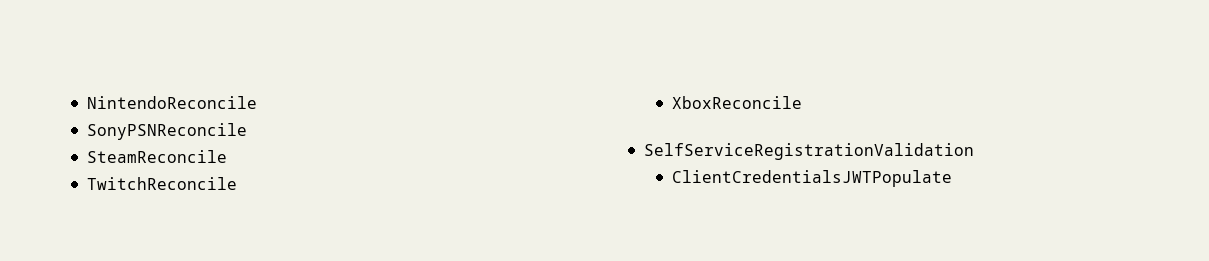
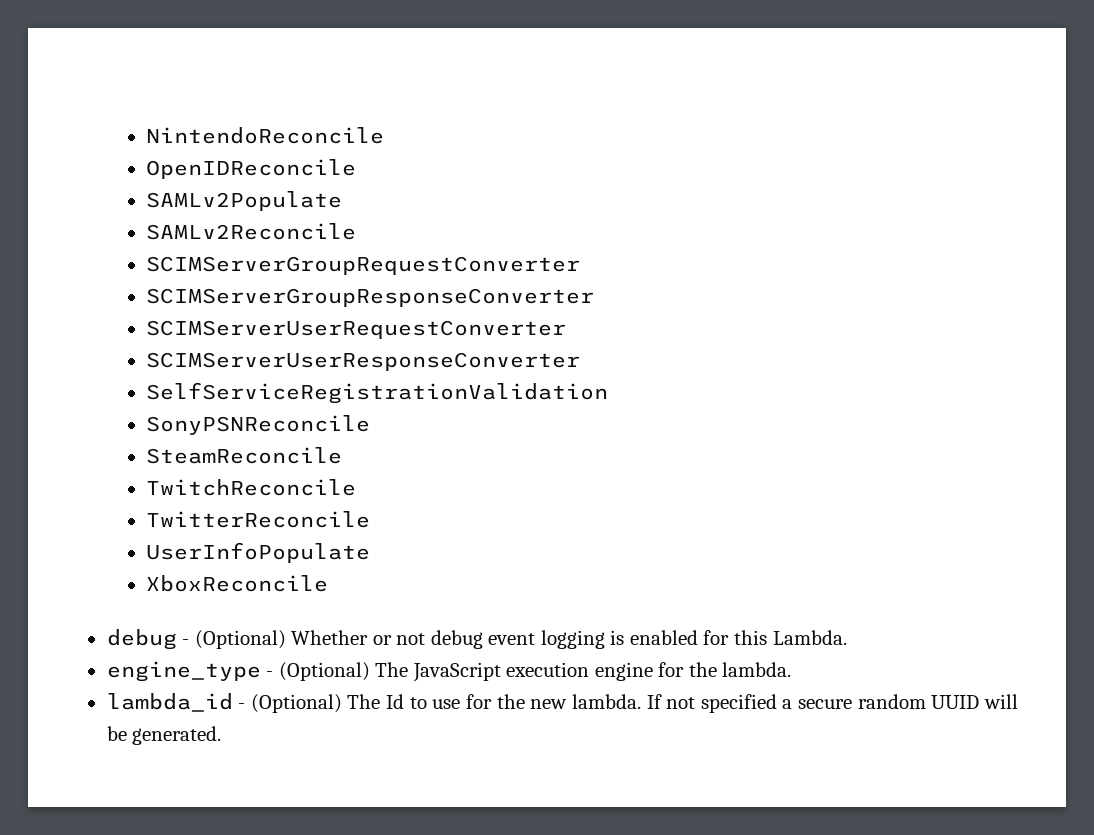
+ OpenIDReconcile
+ SAMLv2Populate
+ SAMLv2Reconcile
+ SCIMServerGroupRequestConverter
+ SCIMServerGroupResponseConverter
+ SCIMServerUserRequestConverter
+ SCIMServerUserResponseConverter
+ SelfServiceRegistrationValidation
+ TwitterReconcile
+ UserInfoPopulate
- SelfServiceRegistrationValidation
- ClientCredentialsJWTPopulate
+ debug - (Optional) Whether or not debug event logging is enabled for this Lambda.
+ engine_type - (Optional) The JavaScript execution engine for the lambda.
+ lambda_id - (Optional) The Id to use for the new lambda. If not specified a secure random UUID will be generated.

